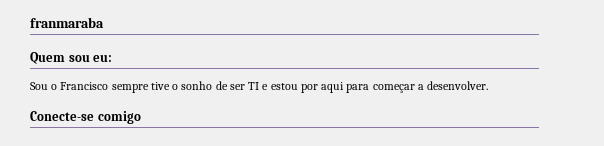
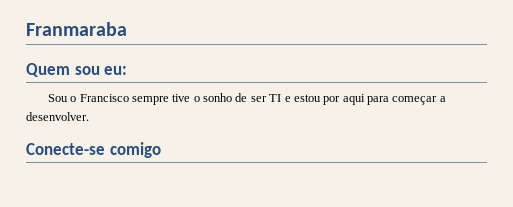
- franmaraba
+ Franmaraba

